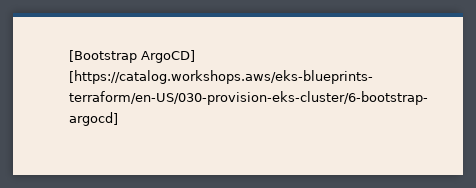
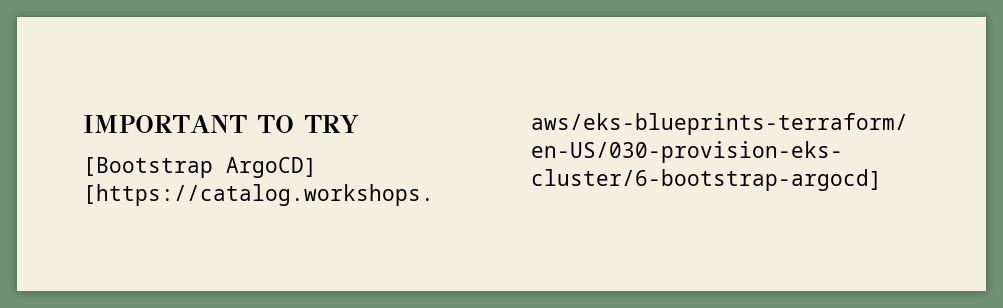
+ IMPORTANT TO TRY

